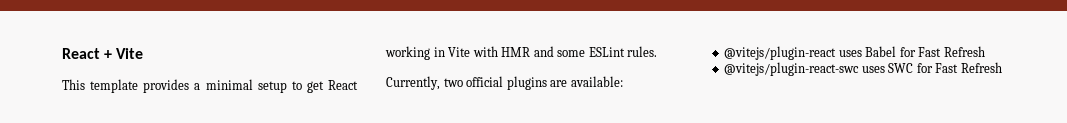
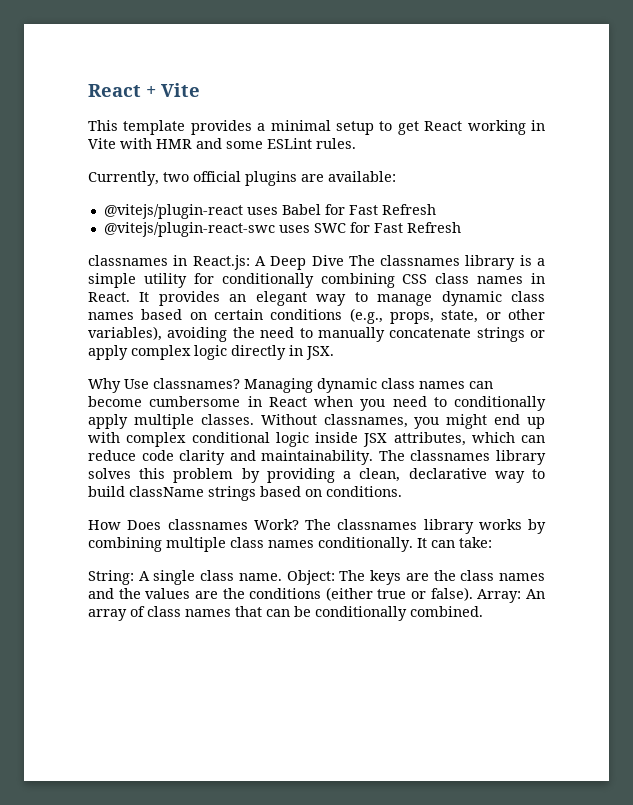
+ classnames in React.js: A Deep Dive The classnames library is a simple utility for conditionally combining CSS class names in React. It provides an elegant way to manage dynamic class names based on certain conditions (e.g., props, state, or other variables), avoiding the need to manually concatenate strings or apply complex logic directly in JSX.
+ Why Use classnames? Managing dynamic class names can become cumbersome in React when you need to conditionally apply multiple classes. Without classnames, you might end up with complex conditional logic inside JSX attributes, which can reduce code clarity and maintainability. The classnames library solves this problem by providing a clean, declarative way to build className strings based on conditions.
+ How Does classnames Work? The classnames library works by combining multiple class names conditionally. It can take:
+ String: A single class name. Object: The keys are the class names and the values are the conditions (either true or false). Array: An array of class names that can be conditionally combined.

